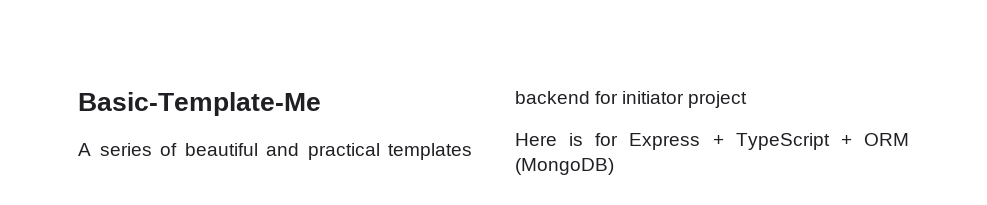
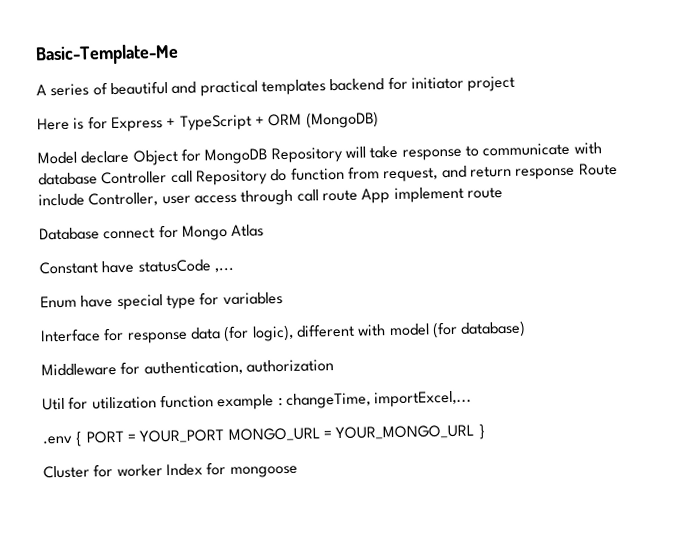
+ Model declare Object for MongoDB Repository will take response to communicate with database Controller call Repository do function from request, and return response Route include Controller, user access through call route App implement route
+ Database connect for Mongo Atlas
+ Constant have statusCode ,...
+ Enum have special type for variables
+ Interface for response data (for logic), different with model (for database)
+ Middleware for authentication, authorization
+ Util for utilization function example : changeTime, importExcel,...
+ .env { PORT = YOUR_PORT MONGO_URL = YOUR_MONGO_URL }
+ Cluster for worker Index for mongoose

